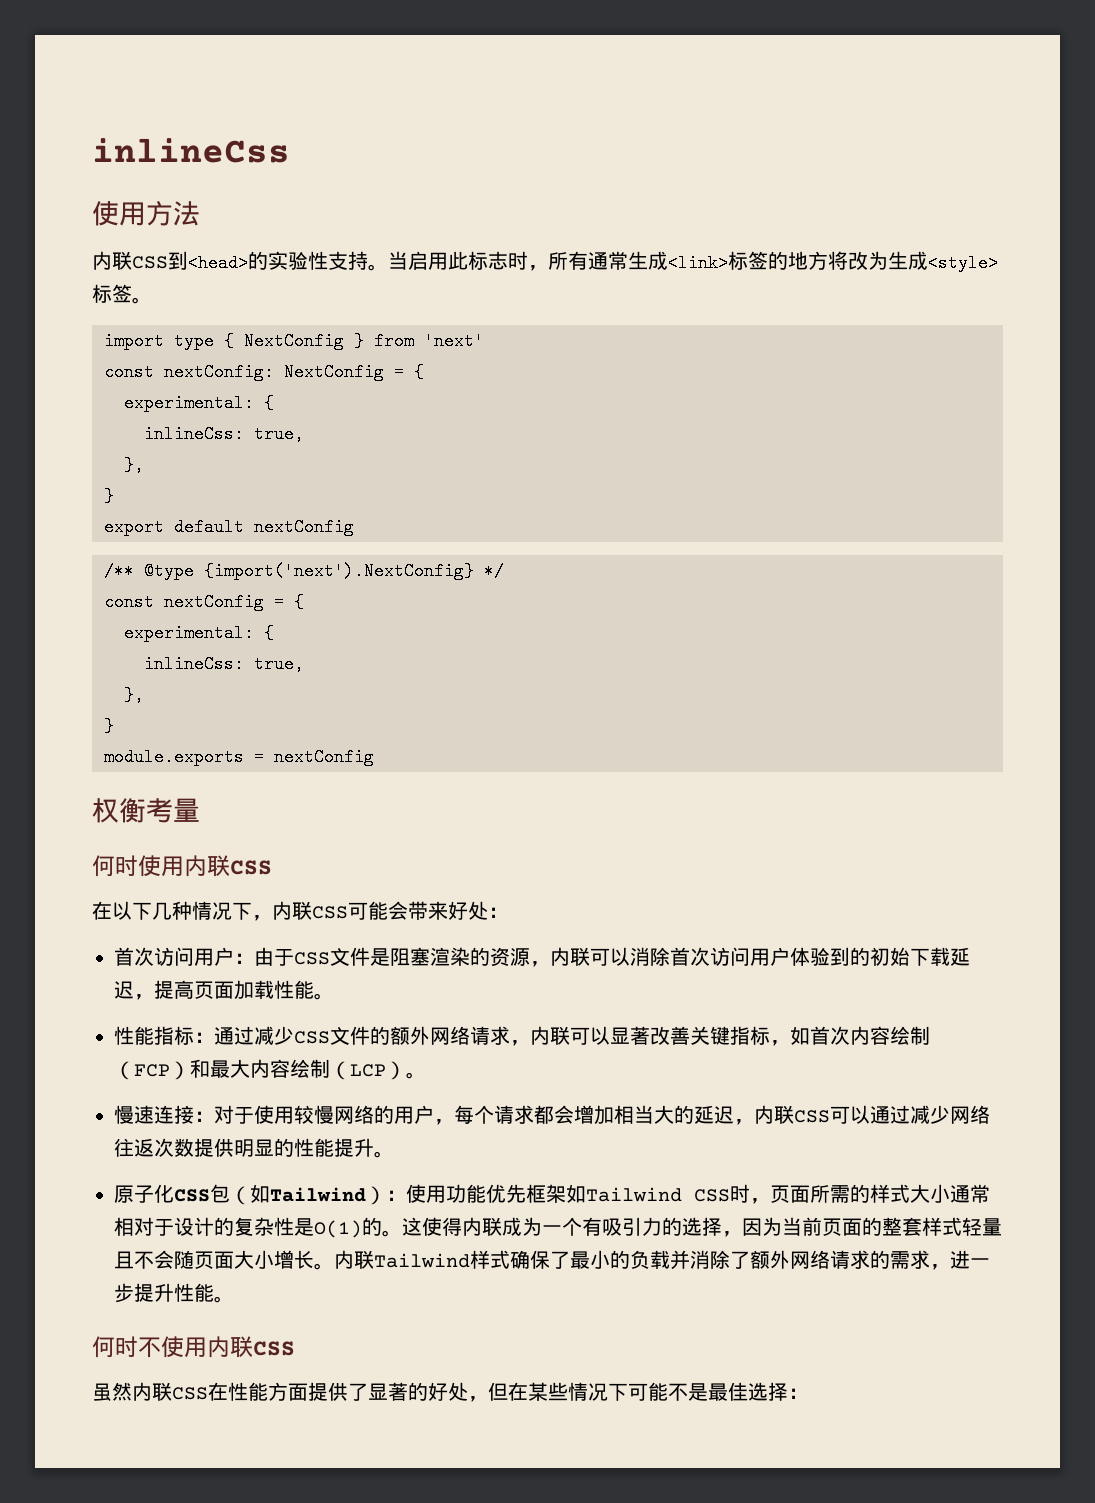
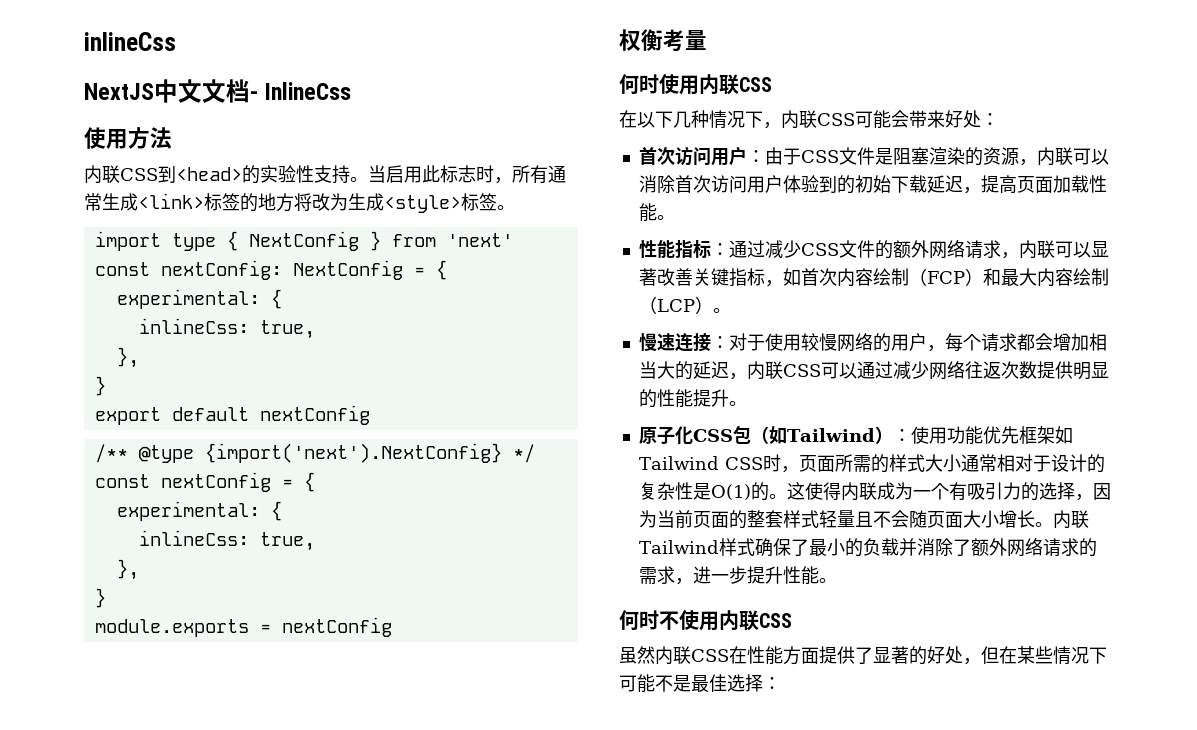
+ NextJS中文文档- InlineCss

